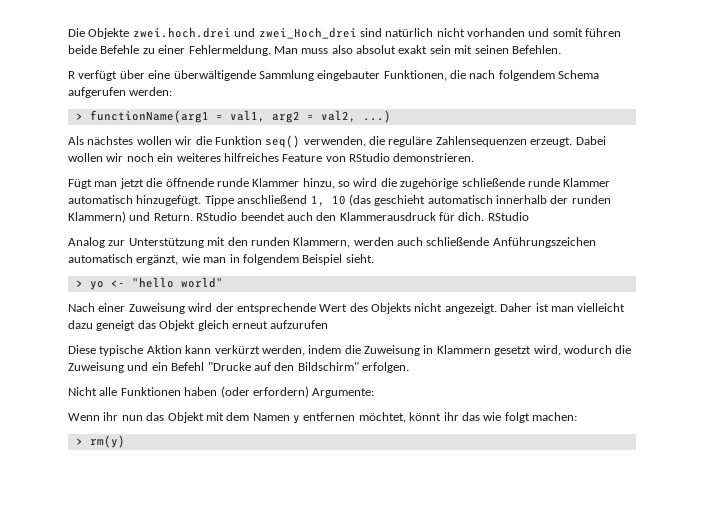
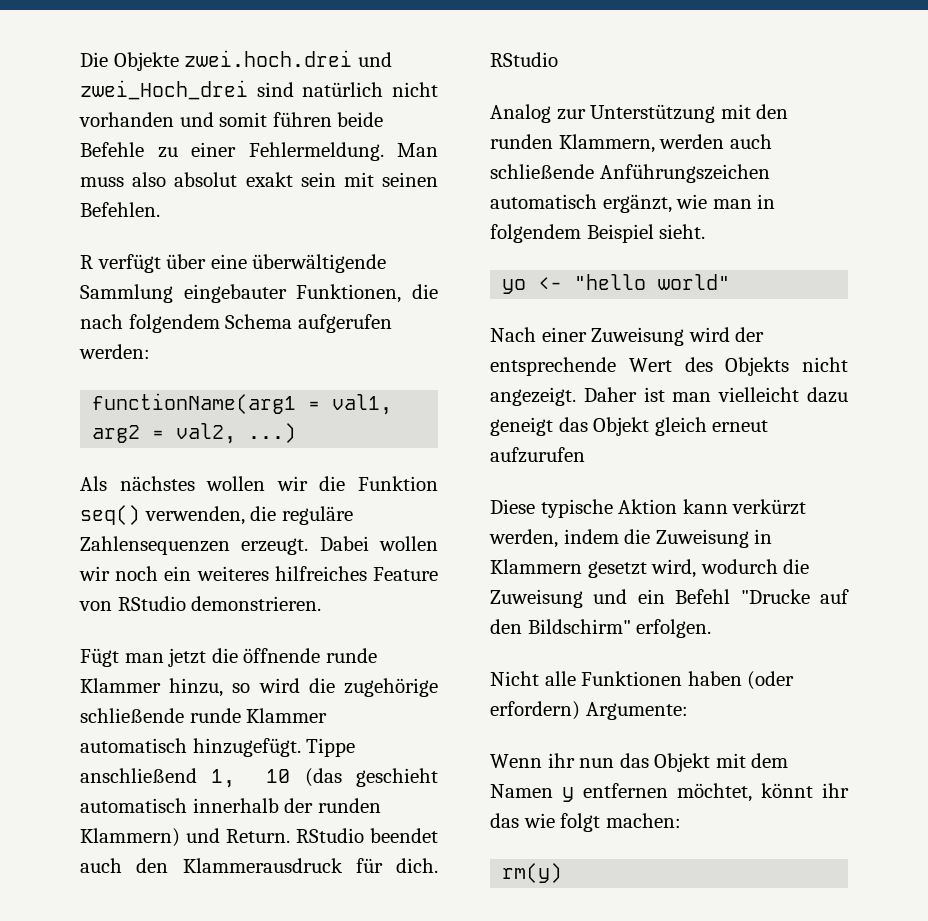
- > functionName(arg1 = val1, arg2 = val2, ...)
+ functionName(arg1 = val1, arg2 = val2, ...)
- > yo <- "hello world"
+ yo <- "hello world"
- > rm(y)
+ rm(y)

